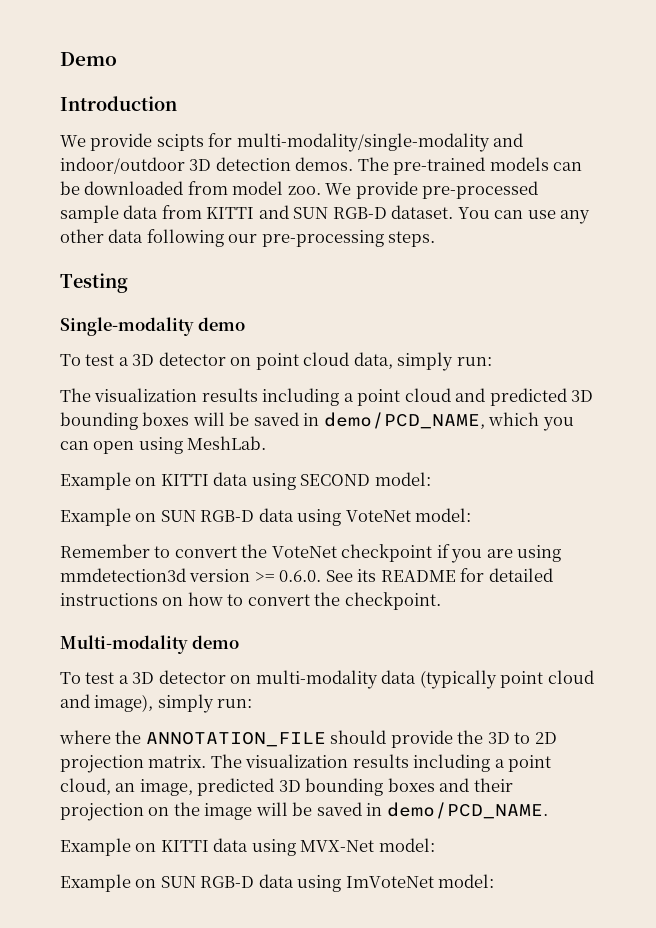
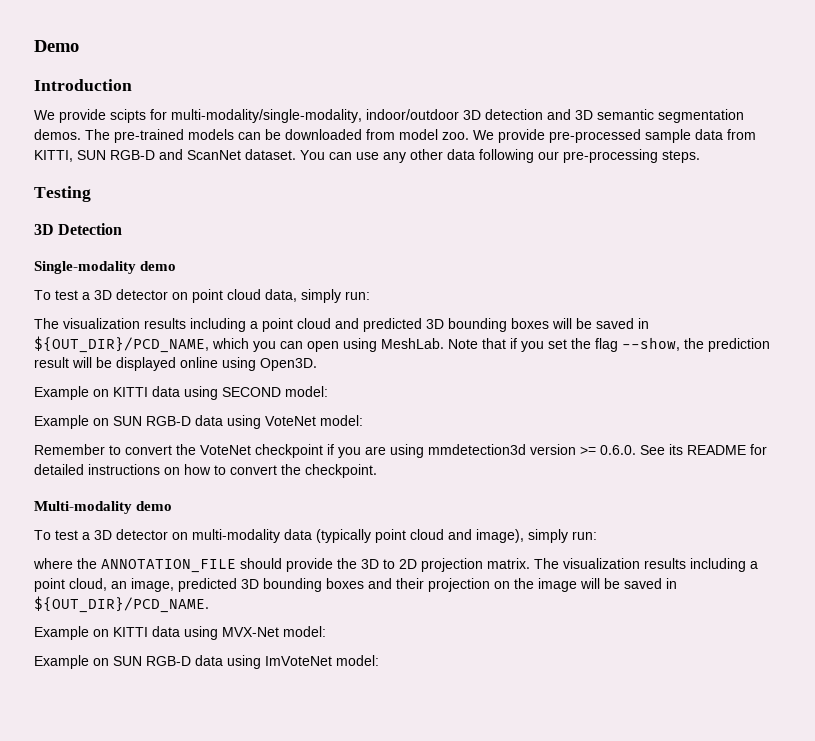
- We provide scipts for multi-modality/single-modality and indoor/outdoor 3D detection demos.
+ We provide scipts for multi-modality/single-modality, indoor/outdoor 3D detection and 3D semantic segmentation demos.
- We provide pre-processed sample data from KITTI and SUN RGB-D dataset.
+ We provide pre-processed sample data from KITTI, SUN RGB-D and ScanNet dataset.
+ 3D Detection
- The visualization results including a point cloud and predicted 3D bounding boxes will be saved in demo/PCD_NAME, which you can open using MeshLab.
+ The visualization results including a point cloud and predicted 3D bounding boxes will be saved in ${OUT_DIR}/PCD_NAME, which you can open using MeshLab. Note that if you set the flag --show, the prediction result will be displayed online using Open3D.
- The visualization results including a point cloud, an image, predicted 3D bounding boxes and their projection on the image will be saved in demo/PCD_NAME.
+ The visualization results including a point cloud, an image, predicted 3D bounding boxes and their projection on the image will be saved in ${OUT_DIR}/PCD_NAME.

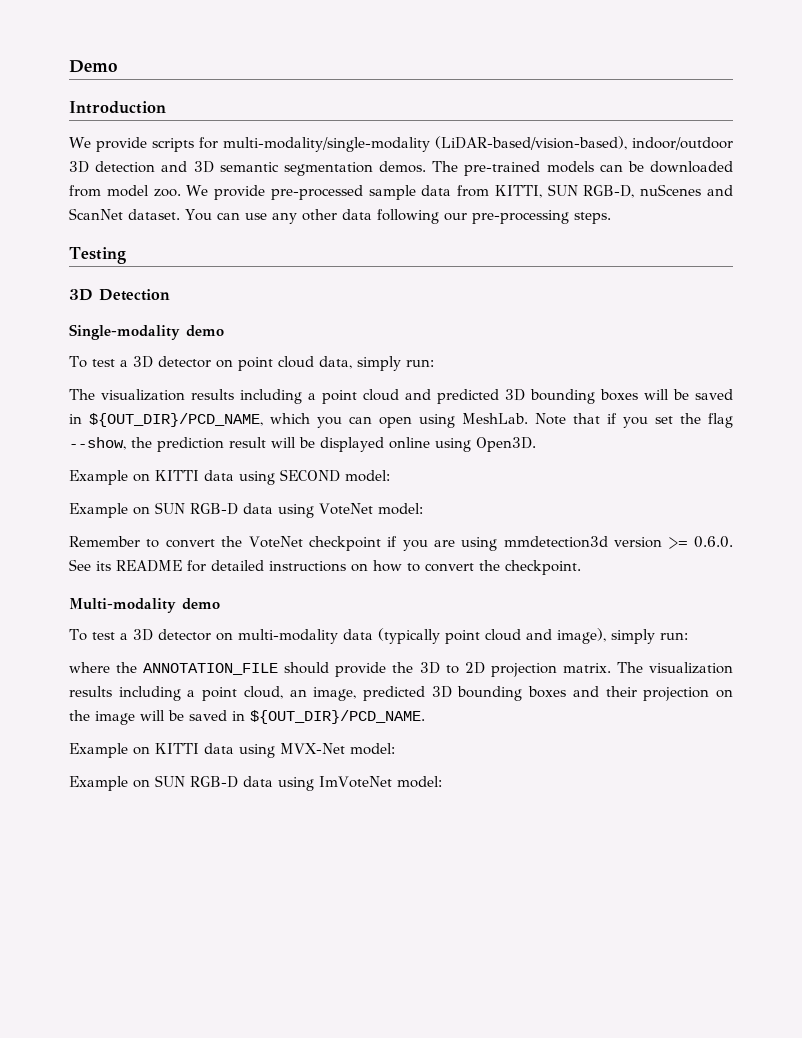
- We provide scipts for multi-modality/single-modality, indoor/outdoor 3D detection and 3D semantic segmentation demos.
+ We provide scripts for multi-modality/single-modality (LiDAR-based/vision-based), indoor/outdoor 3D detection and 3D semantic segmentation demos.
- We provide pre-processed sample data from KITTI, SUN RGB-D and ScanNet dataset.
+ We provide pre-processed sample data from KITTI, SUN RGB-D, nuScenes and ScanNet dataset.

